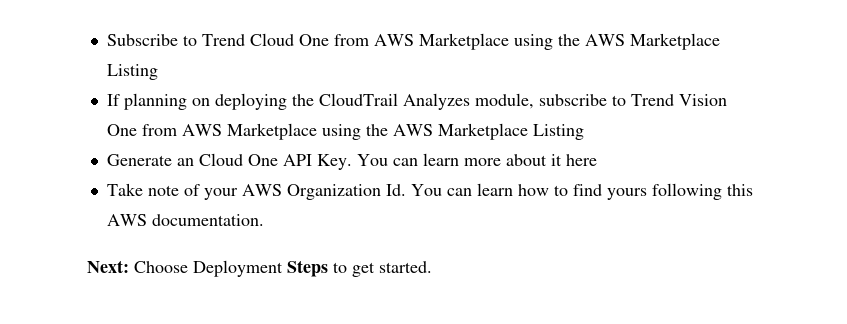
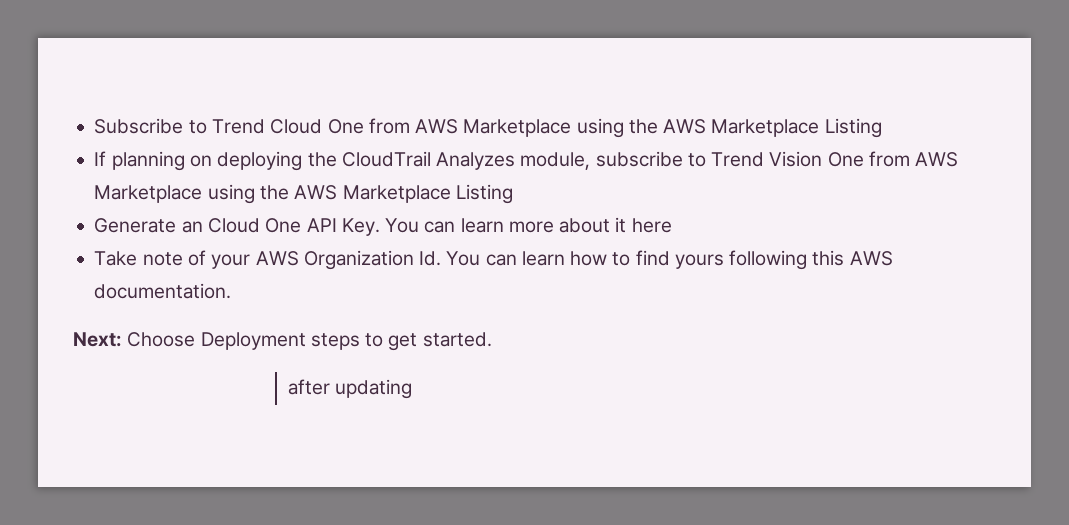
- Next: Choose Deployment Steps to get started.
+ Next: Choose Deployment steps to get started.
+ after updating

